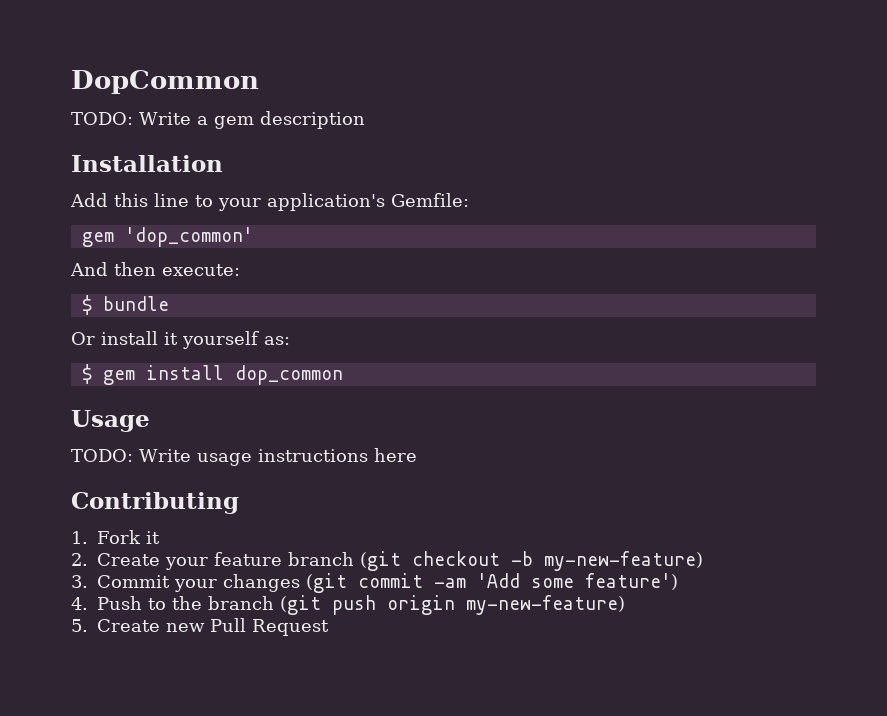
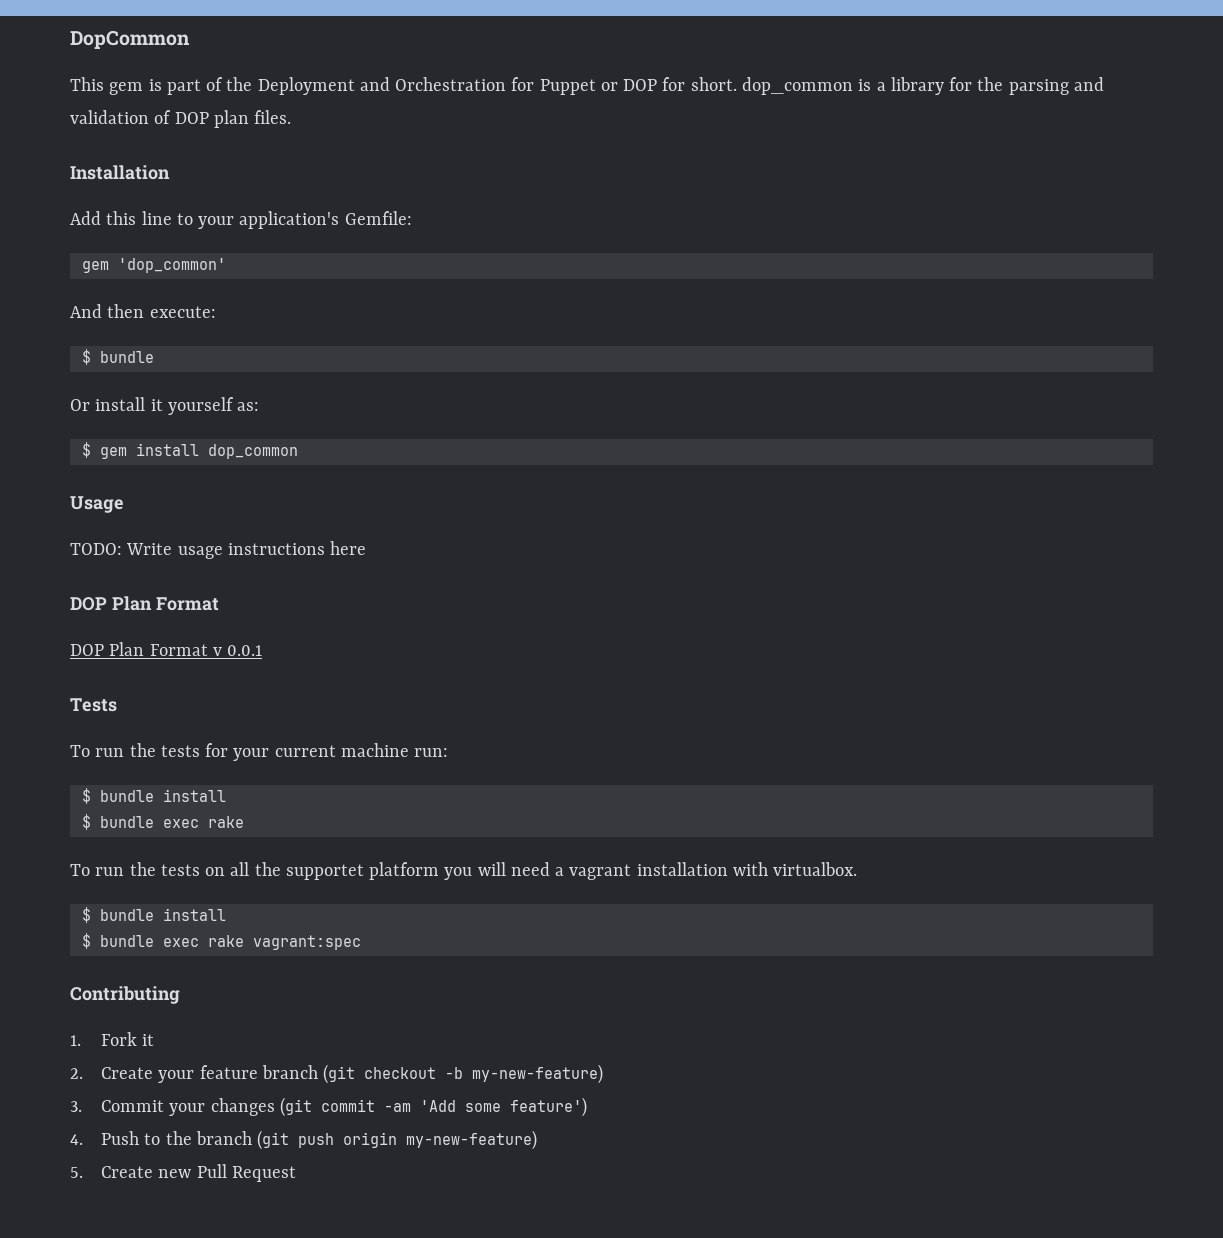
- TODO: Write a gem description
+ This gem is part of the Deployment and Orchestration for Puppet or DOP for short. dop_common is a library for the parsing and validation of DOP plan files.
  TODO: Write usage instructions here
+ DOP Plan Format
+ DOP Plan Format v 0.0.1
+ Tests
+ To run the tests for your current machine run:
+ $ bundle install
+ $ bundle exec rake
+ To run the tests on all the supportet platform you will need a vagrant installation with virtualbox.
+ $ bundle install
+ $ bundle exec rake vagrant:spec

